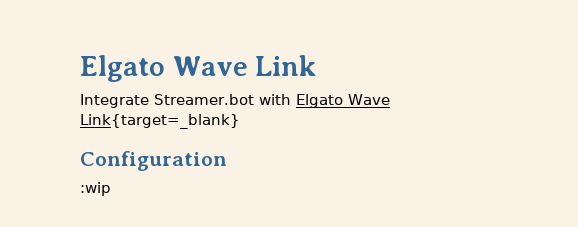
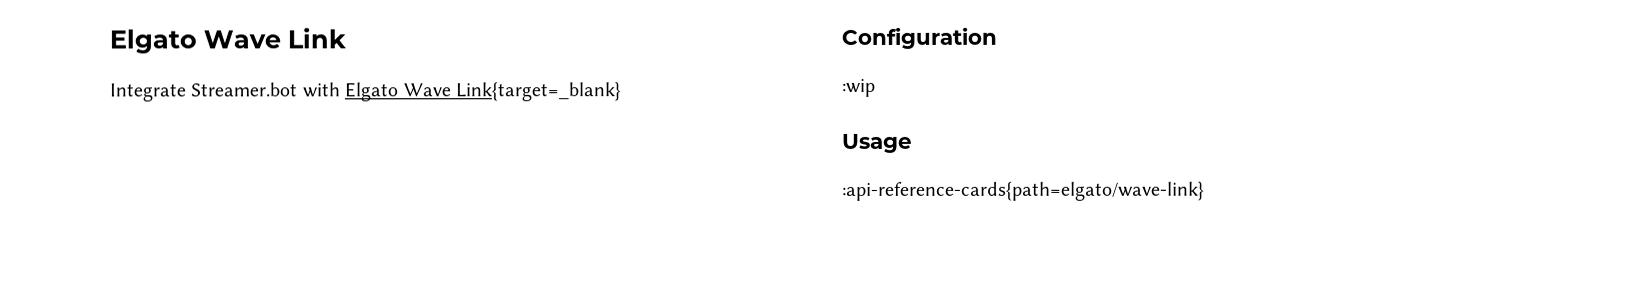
+ Usage
+ :api-reference-cards{path=elgato/wave-link}

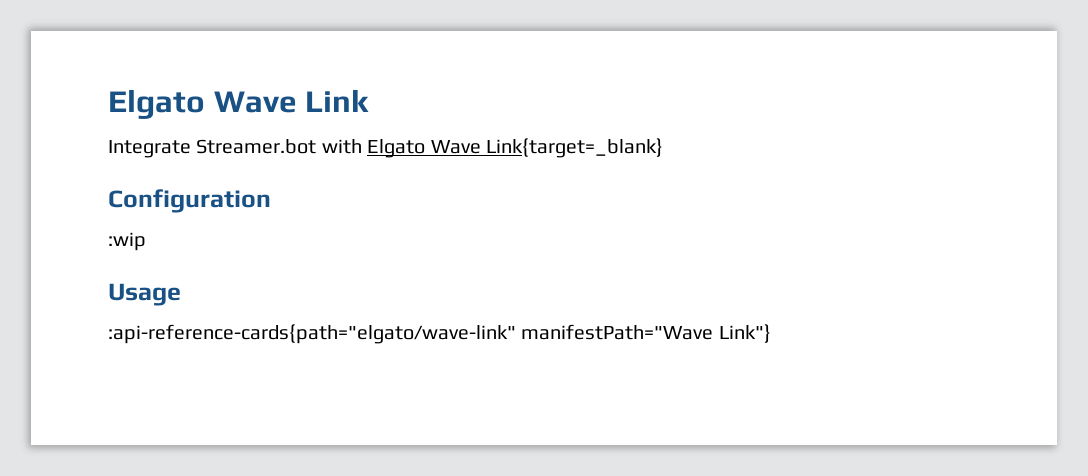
- :api-reference-cards{path=elgato/wave-link}
+ :api-reference-cards{path="elgato/wave-link" manifestPath="Wave Link"}

